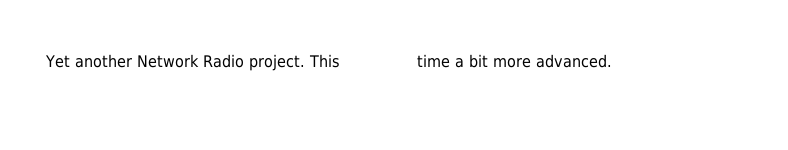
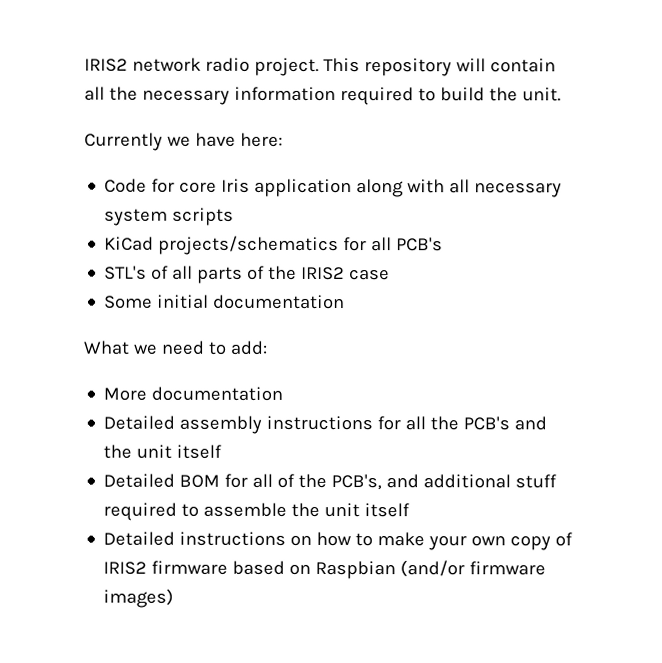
- Yet another Network Radio project. This time a bit more advanced.
+ IRIS2 network radio project. This repository will contain all the necessary information required to build the unit.
+ Currently we have here:
+ Code for core Iris application along with all necessary system scripts
+ KiCad projects/schematics for all PCB's
+ STL's of all parts of the IRIS2 case
+ Some initial documentation
+ What we need to add:
+ More documentation
+ Detailed assembly instructions for all the PCB's and the unit itself
+ Detailed BOM for all of the PCB's, and additional stuff required to assemble the unit itself
+ Detailed instructions on how to make your own copy of IRIS2 firmware based on Raspbian (and/or firmware images)

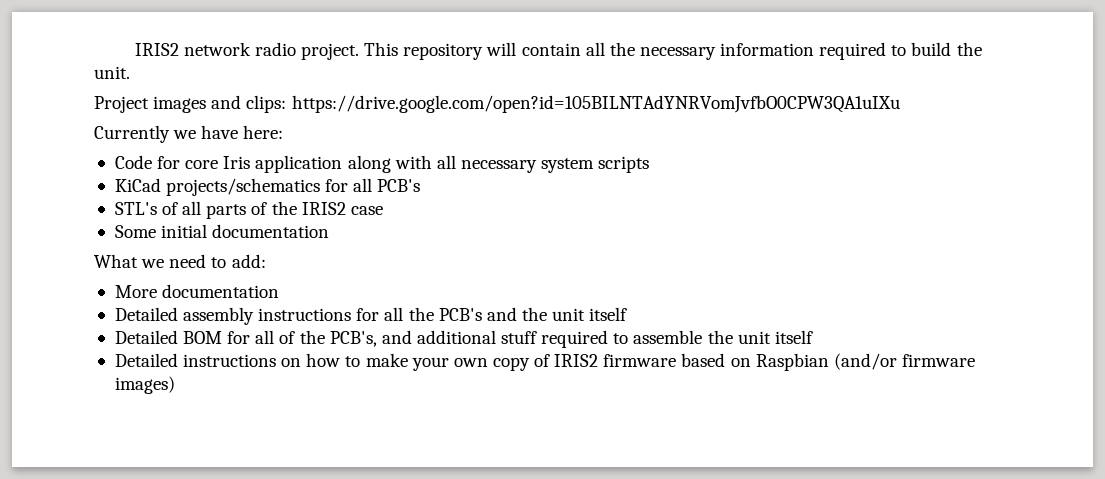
+ Project images and clips: https://drive.google.com/open?id=105BILNTAdYNRVomJvfbO0CPW3QA1uIXu

